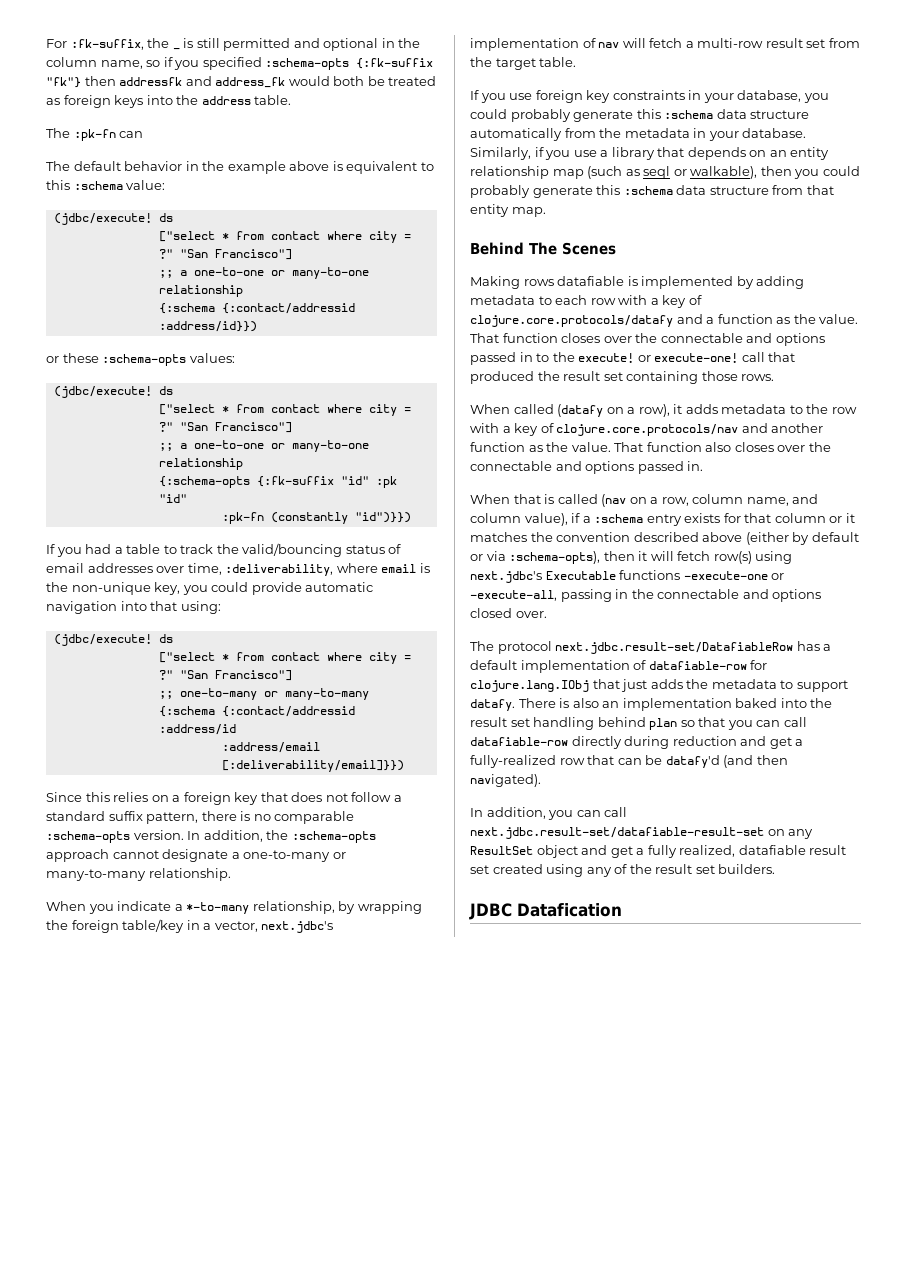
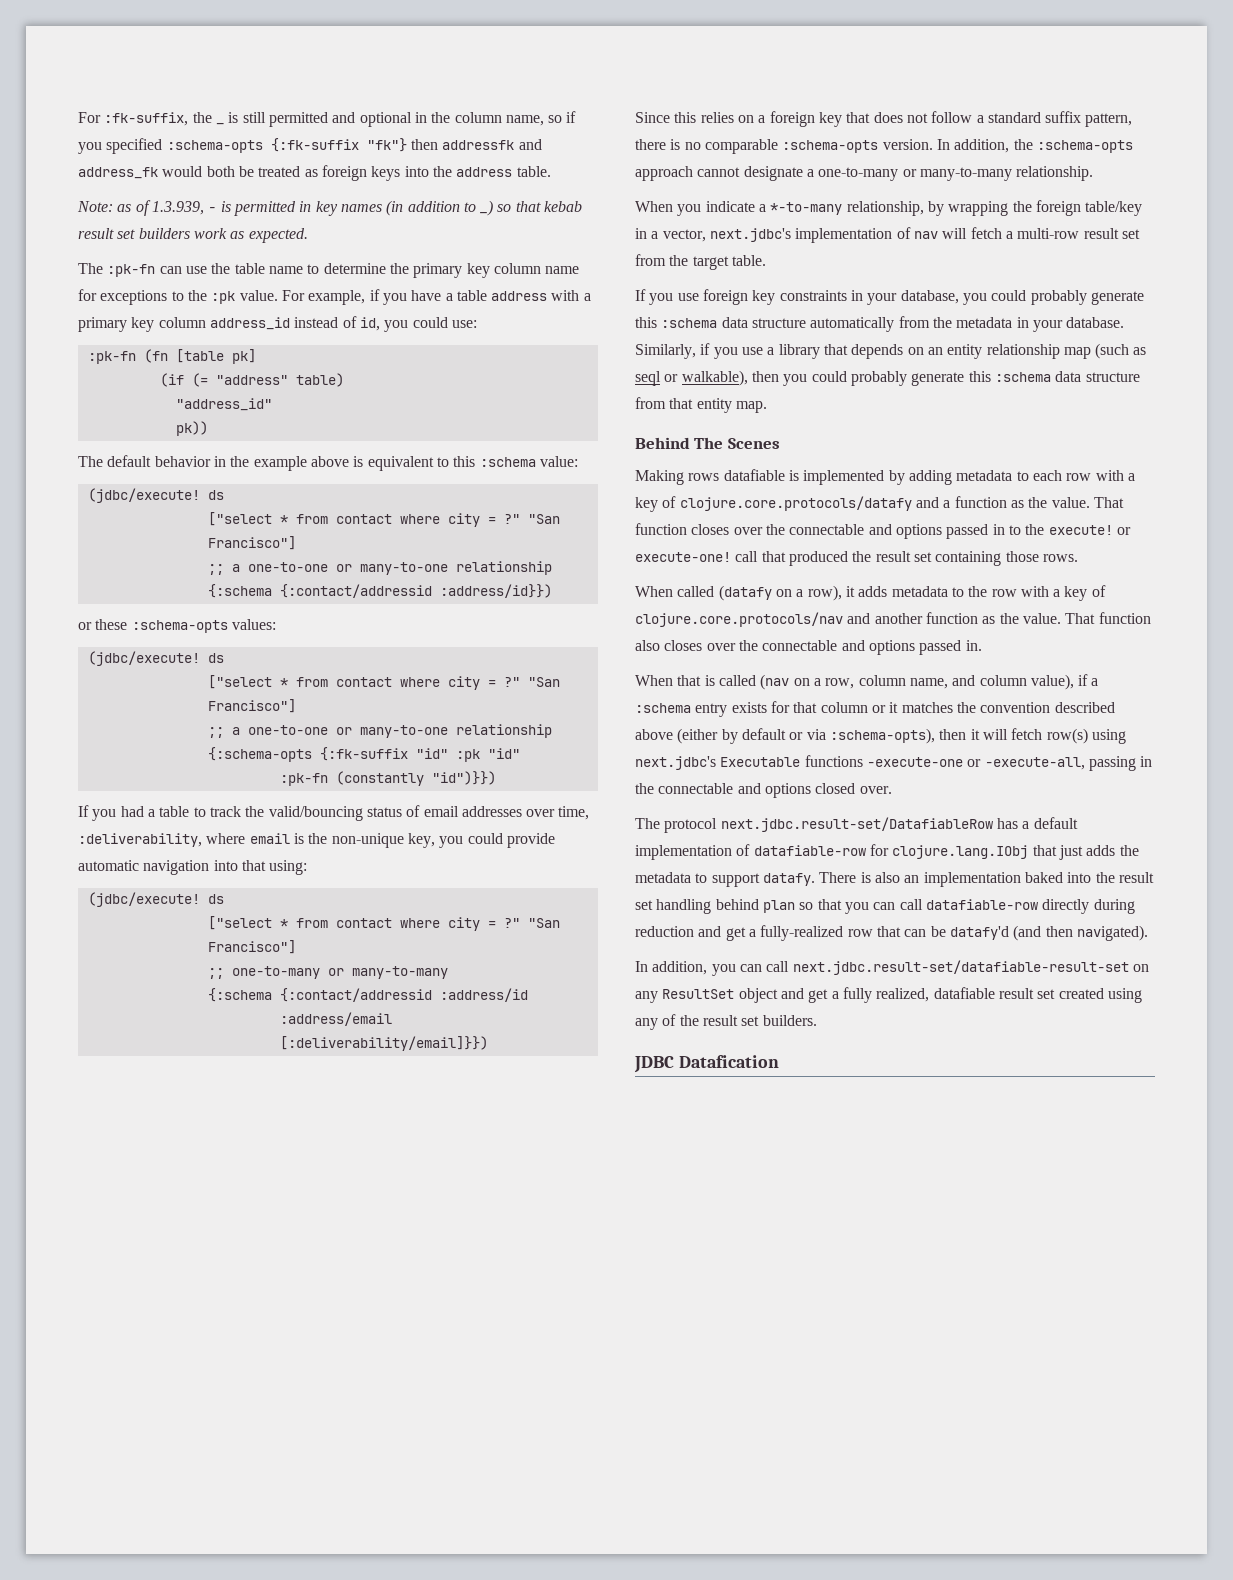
- The :pk-fn can
+ Note: as of 1.3.939, - is permitted in key names (in addition to _) so that kebab result set builders work as expected.
+ The :pk-fn can use the table name to determine the primary key column name for exceptions to the :pk value. For example, if you have a table address with a primary key column address_id instead of id, you could use:
+ :pk-fn (fn [table pk]
+ (if (= "address" table)
+ "address_id"
+ pk))

